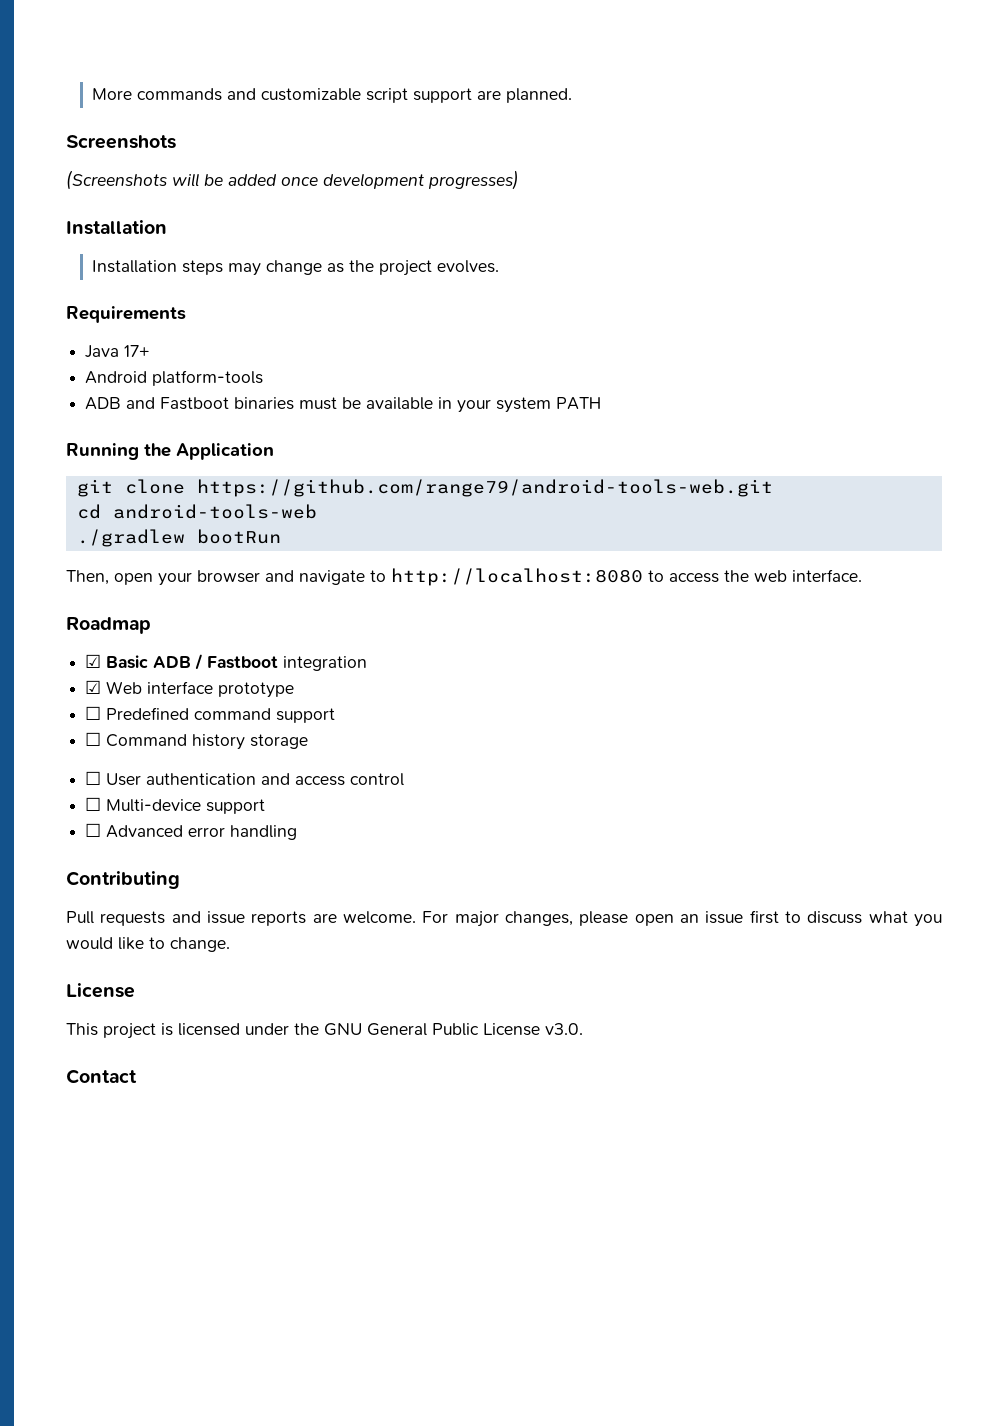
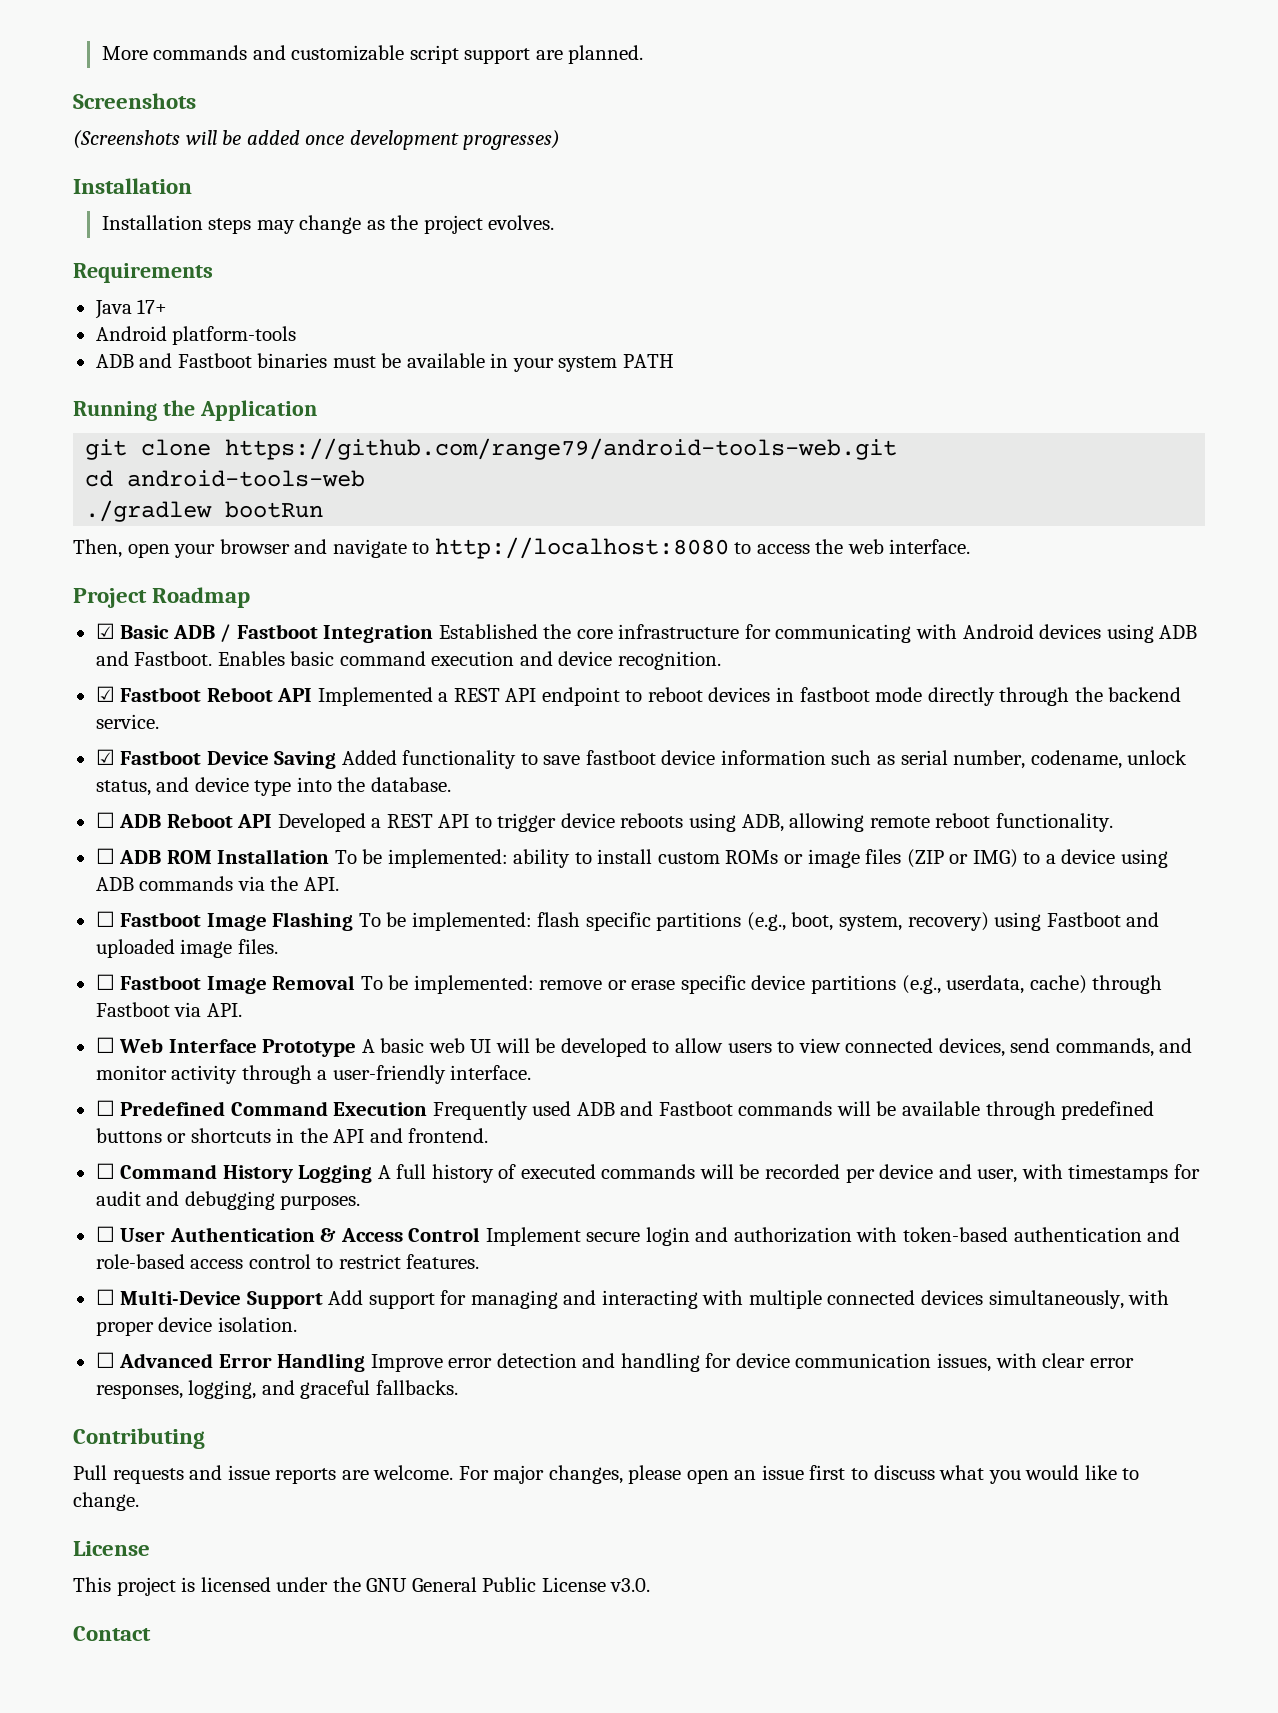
- Roadmap
+ Project Roadmap
- ☑ Basic ADB / Fastboot integration
- ☑ Web interface prototype
- ☐ Predefined command support
- ☐ Command history storage
- ☐ User authentication and access control
- ☐ Multi-device support
- ☐ Advanced error handling
+ ☑ Basic ADB / Fastboot Integration Established the core infrastructure for communicating with Android devices using ADB and Fastboot. Enables basic command execution and device recognition.
+ ☑ Fastboot Reboot API Implemented a REST API endpoint to reboot devices in fastboot mode directly through the backend service.
+ ☑ Fastboot Device Saving Added functionality to save fastboot device information such as serial number, codename, unlock status, and device type into the database.
+ ☐ ADB Reboot API Developed a REST API to trigger device reboots using ADB, allowing remote reboot functionality.
+ ☐ ADB ROM Installation To be implemented: ability to install custom ROMs or image files (ZIP or IMG) to a device using ADB commands via the API.
+ ☐ Fastboot Image Flashing To be implemented: flash specific partitions (e.g., boot, system, recovery) using Fastboot and uploaded image files.
+ ☐ Fastboot Image Removal To be implemented: remove or erase specific device partitions (e.g., userdata, cache) through Fastboot via API.
+ ☐ Web Interface Prototype A basic web UI will be developed to allow users to view connected devices, send commands, and monitor activity through a user-friendly interface.
+ ☐ Predefined Command Execution Frequently used ADB and Fastboot commands will be available through predefined buttons or shortcuts in the API and frontend.
+ ☐ Command History Logging A full history of executed commands will be recorded per device and user, with timestamps for audit and debugging purposes.
+ ☐ User Authentication & Access Control Implement secure login and authorization with token-based authentication and role-based access control to restrict features.
+ ☐ Multi-Device Support Add support for managing and interacting with multiple connected devices simultaneously, with proper device isolation.
+ ☐ Advanced Error Handling Improve error detection and handling for device communication issues, with clear error responses, logging, and graceful fallbacks.

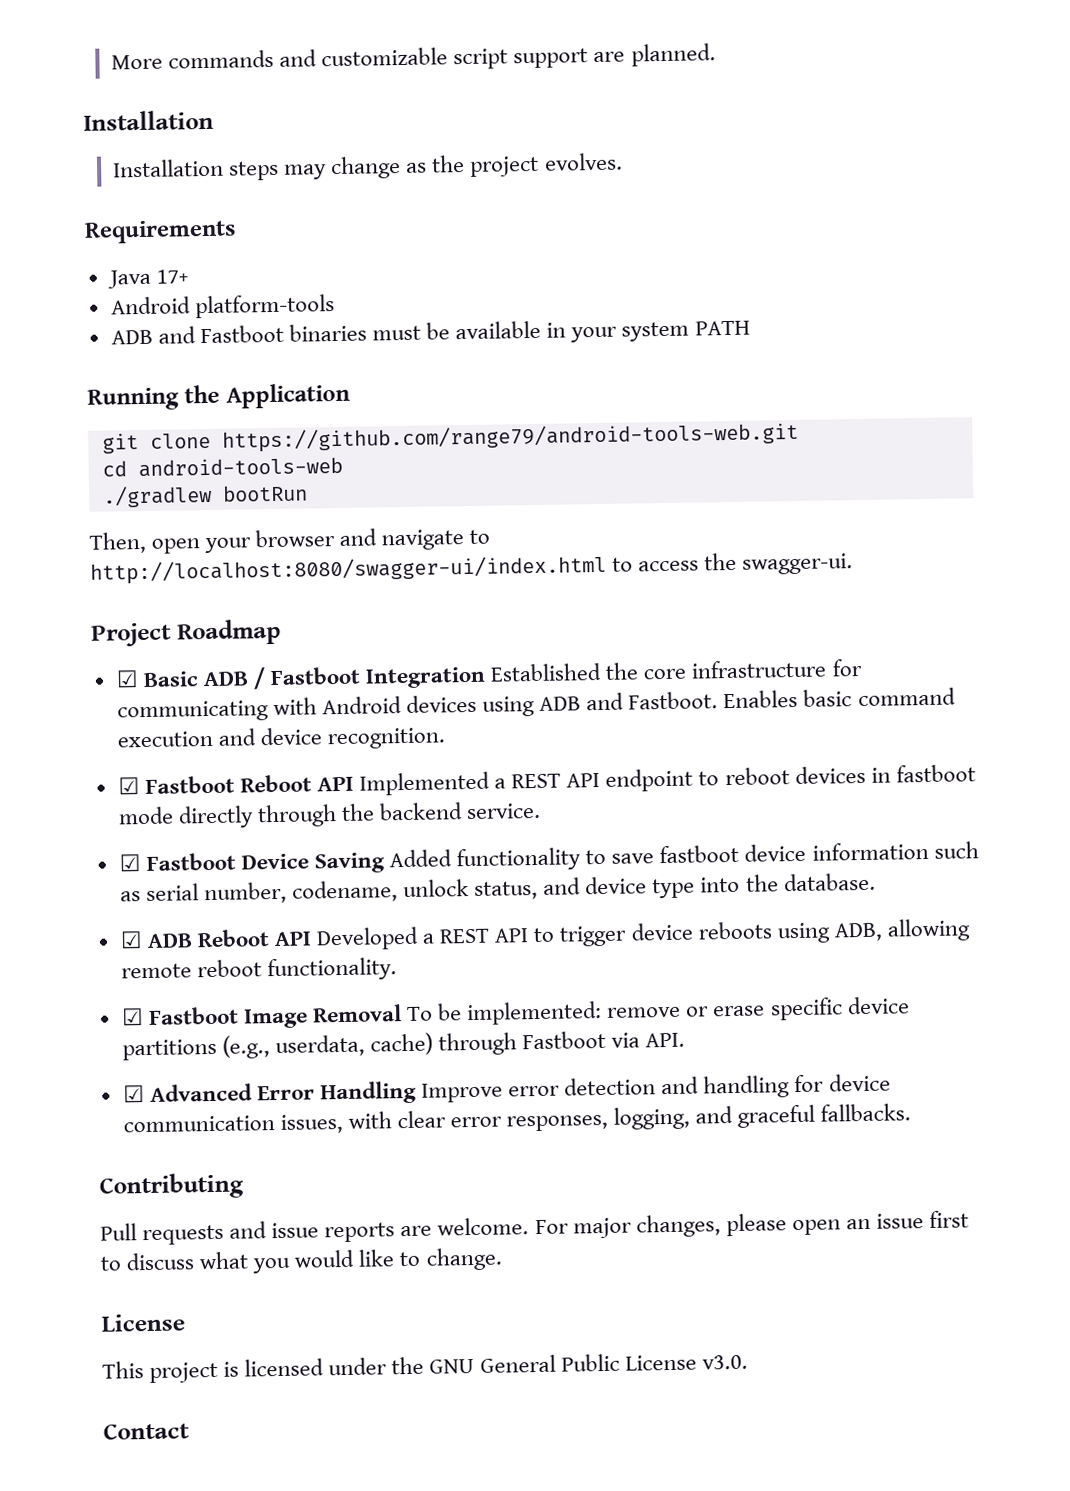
- Screenshots
- (Screenshots will be added once development progresses)
- Then, open your browser and navigate to http://localhost:8080 to access the web interface.
+ Then, open your browser and navigate to http://localhost:8080/swagger-ui/index.html to access the swagger-ui.
- ☐ ADB Reboot API Developed a REST API to trigger device reboots using ADB, allowing remote reboot functionality.
+ ☑ ADB Reboot API Developed a REST API to trigger device reboots using ADB, allowing remote reboot functionality.
- ☐ ADB ROM Installation To be implemented: ability to install custom ROMs or image files (ZIP or IMG) to a device using ADB commands via the API.
- ☐ Fastboot Image Flashing To be implemented: flash specific partitions (e.g., boot, system, recovery) using Fastboot and uploaded image files.
- ☐ Fastboot Image Removal To be implemented: remove or erase specific device partitions (e.g., userdata, cache) through Fastboot via API.
+ ☑ Fastboot Image Removal To be implemented: remove or erase specific device partitions (e.g., userdata, cache) through Fastboot via API.
- ☐ Web Interface Prototype A basic web UI will be developed to allow users to view connected devices, send commands, and monitor activity through a user-friendly interface.
- ☐ Predefined Command Execution Frequently used ADB and Fastboot commands will be available through predefined buttons or shortcuts in the API and frontend.
- ☐ Command History Logging A full history of executed commands will be recorded per device and user, with timestamps for audit and debugging purposes.
- ☐ User Authentication & Access Control Implement secure login and authorization with token-based authentication and role-based access control to restrict features.
- ☐ Multi-Device Support Add support for managing and interacting with multiple connected devices simultaneously, with proper device isolation.
- ☐ Advanced Error Handling Improve error detection and handling for device communication issues, with clear error responses, logging, and graceful fallbacks.
+ ☑ Advanced Error Handling Improve error detection and handling for device communication issues, with clear error responses, logging, and graceful fallbacks.

